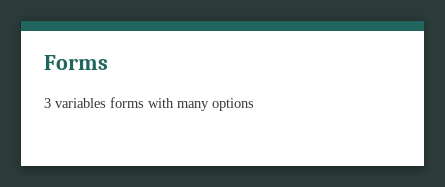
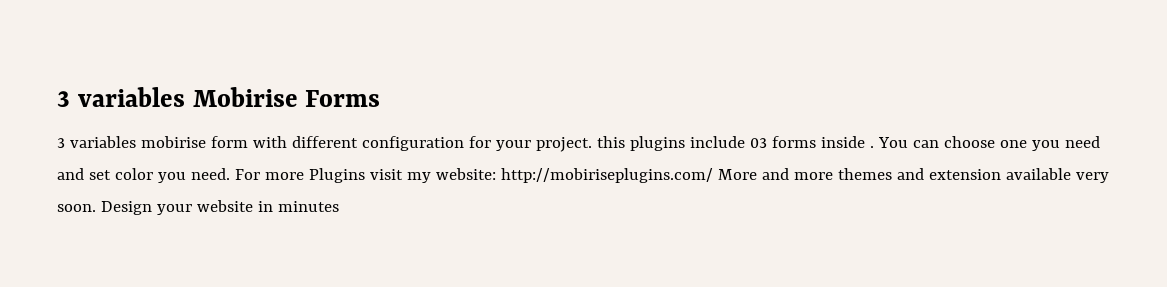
- Forms
+ 3 variables Mobirise Forms
- 3 variables forms with many options
+ 3 variables mobirise form with different configuration for your project. this plugins include 03 forms inside . You can choose one you need and set color you need. For more Plugins visit my website: http://mobiriseplugins.com/ More and more themes and extension available very soon. Design your website in minutes

